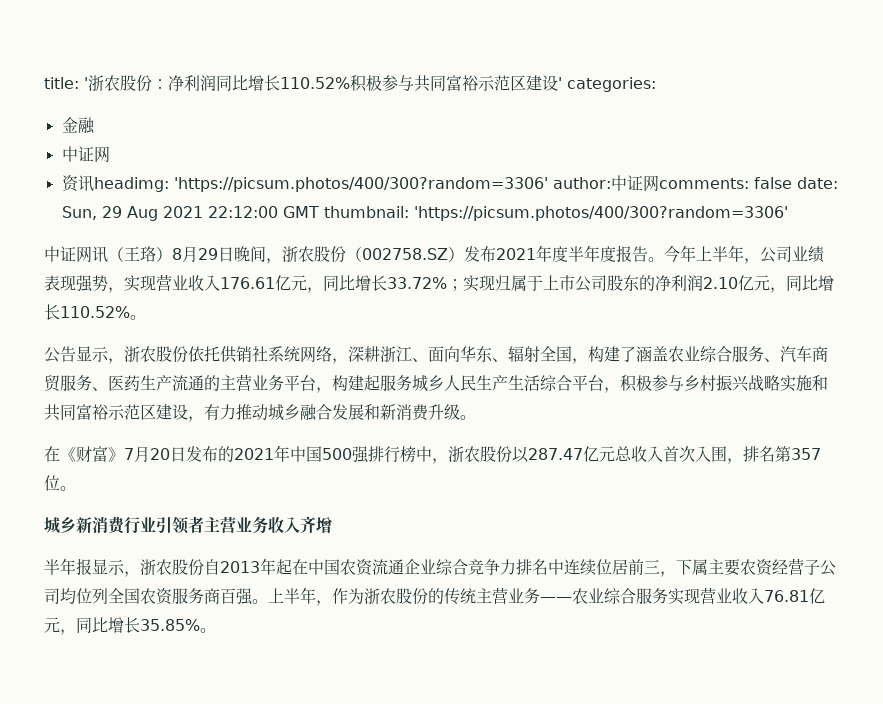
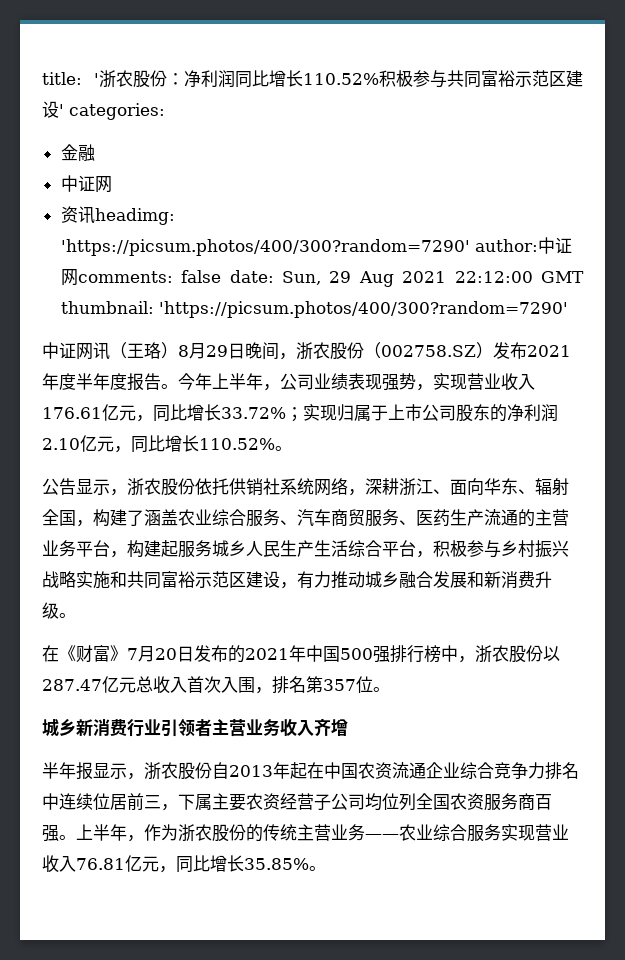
- 资讯headimg: 'https://picsum.photos/400/300?random=3306' author:中证网comments: false date: Sun, 29 Aug 2021 22:12:00 GMT thumbnail: 'https://picsum.photos/400/300?random=3306'
+ 资讯headimg: 'https://picsum.photos/400/300?random=7290' author:中证网comments: false date: Sun, 29 Aug 2021 22:12:00 GMT thumbnail: 'https://picsum.photos/400/300?random=7290'

